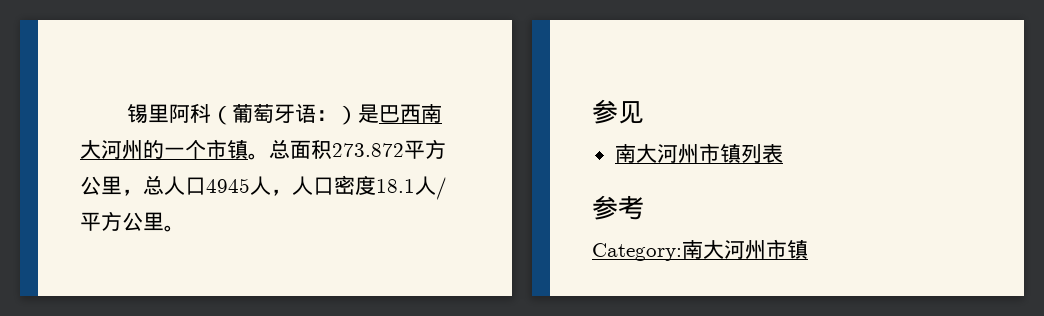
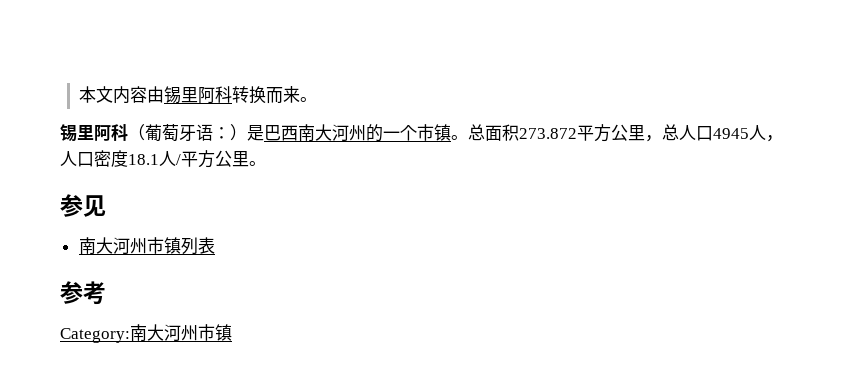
+ 本文内容由锡里阿科转换而来。

